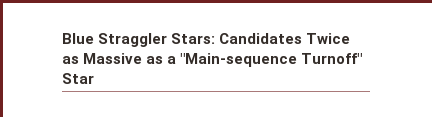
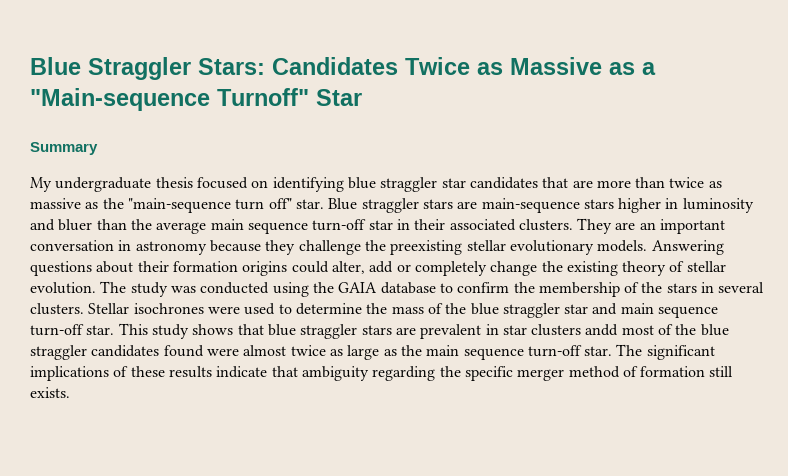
+ Summary
+ My undergraduate thesis focused on identifying blue straggler star candidates that are more than twice as massive as the "main-sequence turn off" star. Blue straggler stars are main-sequence stars higher in luminosity and bluer than the average main sequence turn-off star in their associated clusters. They are an important conversation in astronomy because they challenge the preexisting stellar evolutionary models. Answering questions about their formation origins could alter, add or completely change the existing theory of stellar evolution. The study was conducted using the GAIA database to confirm the membership of the stars in several clusters. Stellar isochrones were used to determine the mass of the blue straggler star and main sequence turn-off star. This study shows that blue straggler stars are prevalent in star clusters andd most of the blue straggler candidates found were almost twice as large as the main sequence turn-off star. The significant implications of these results indicate that ambiguity regarding the specific merger method of formation still exists.

